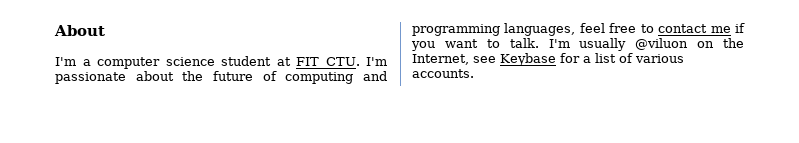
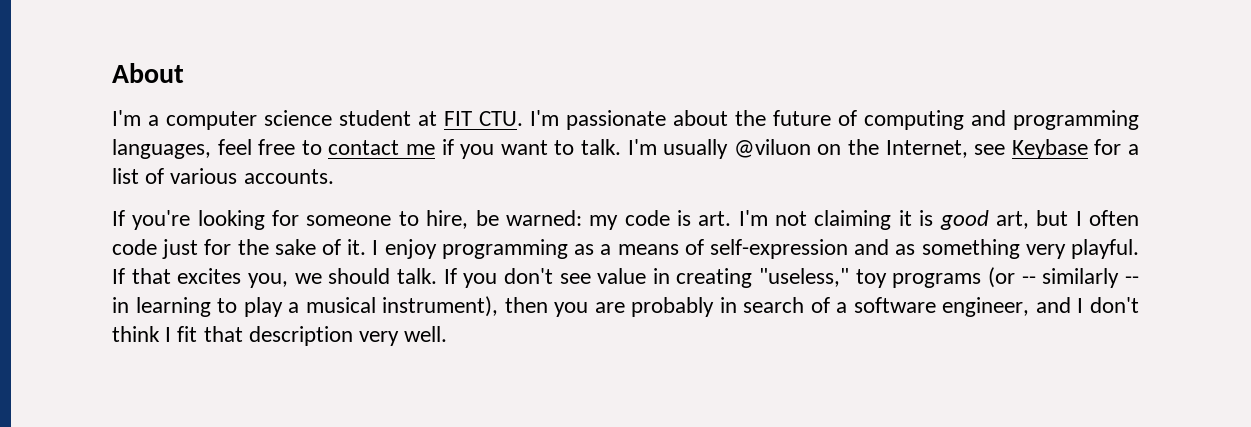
+ If you're looking for someone to hire, be warned: my code is art. I'm not claiming it is good art, but I often code just for the sake of it. I enjoy programming as a means of self-expression and as something very playful. If that excites you, we should talk. If you don't see value in creating "useless," toy programs (or -- similarly -- in learning to play a musical instrument), then you are probably in search of a software engineer, and I don't think I fit that description very well.

